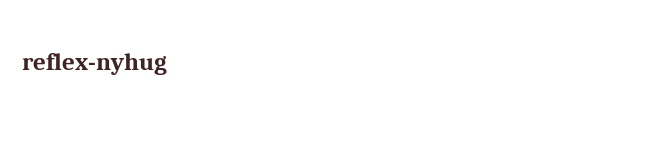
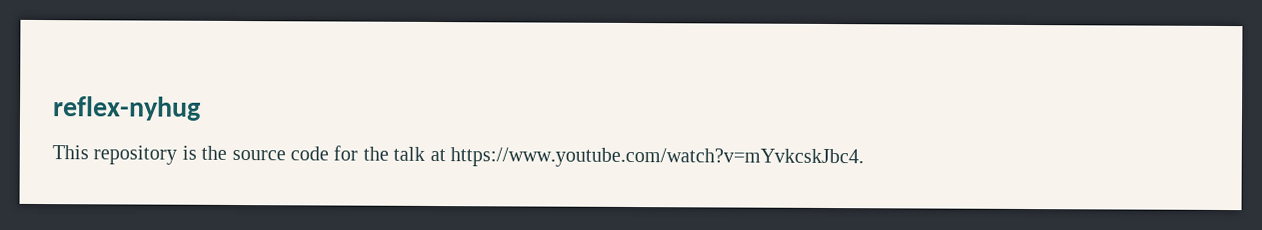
+ This repository is the source code for the talk at https://www.youtube.com/watch?v=mYvkcskJbc4.

